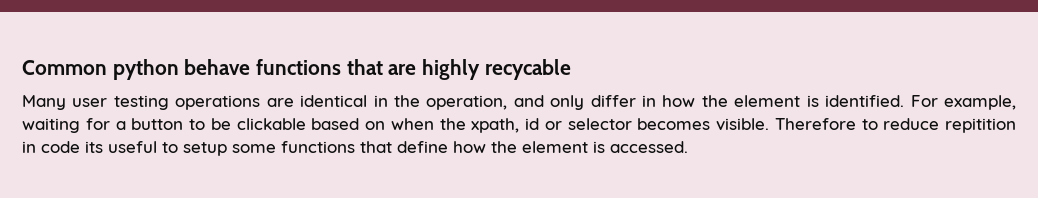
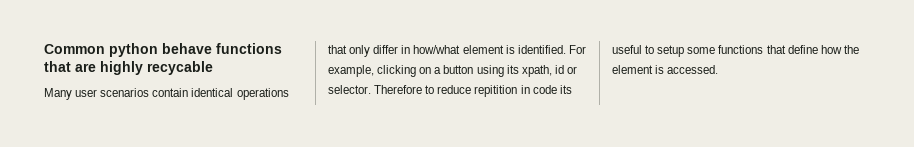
- Many user testing operations are identical in the operation, and only differ in how the element is identified.
+ Many user scenarios contain identical operations that only differ in how/what element is identified.
- For example, waiting for a button to be clickable based on when the xpath, id or selector becomes visible.
+ For example, clicking on a button using its xpath, id or selector.

